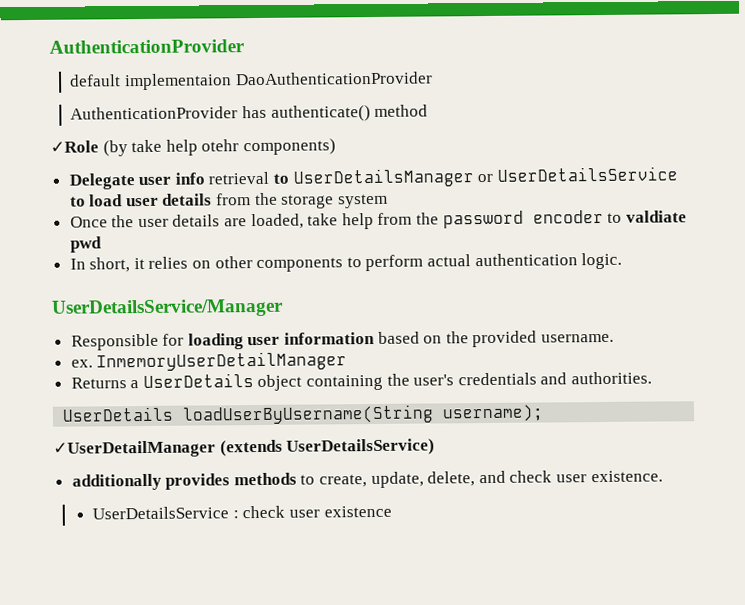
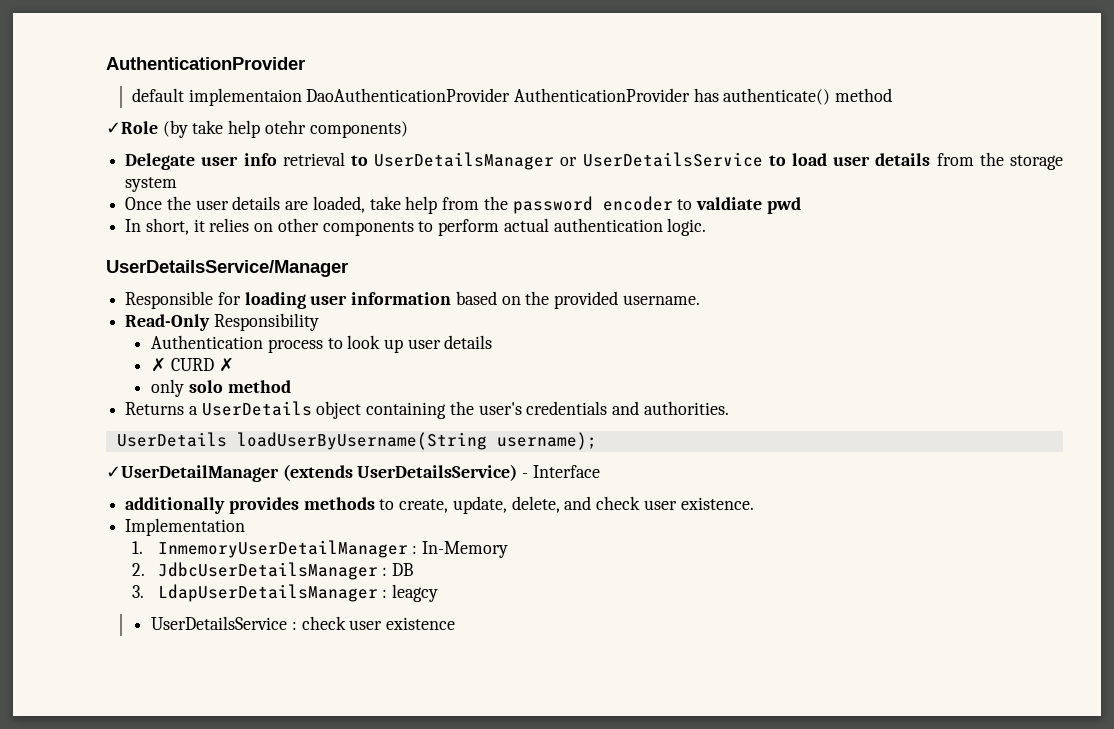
- default implementaion DaoAuthenticationProvider
- AuthenticationProvider has authenticate() method
+ default implementaion DaoAuthenticationProvider AuthenticationProvider has authenticate() method
- ex. InmemoryUserDetailManager
+ Read-Only Responsibility
+ Authentication process to look up user details
+ ✗ CURD ✗
+ only solo method
- ✓UserDetailManager (extends UserDetailsService)
+ ✓UserDetailManager (extends UserDetailsService) - Interface
+ Implementation
+ 1. InmemoryUserDetailManager : In-Memory
+ 2. JdbcUserDetailsManager : DB
+ 3. LdapUserDetailsManager : leagcy

